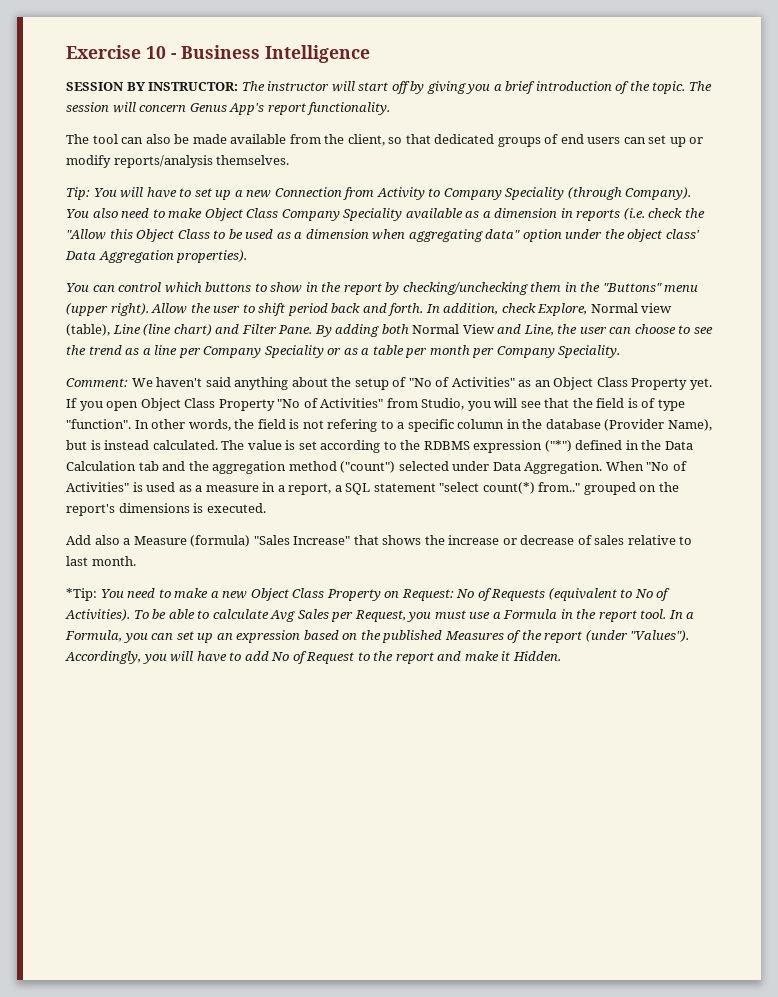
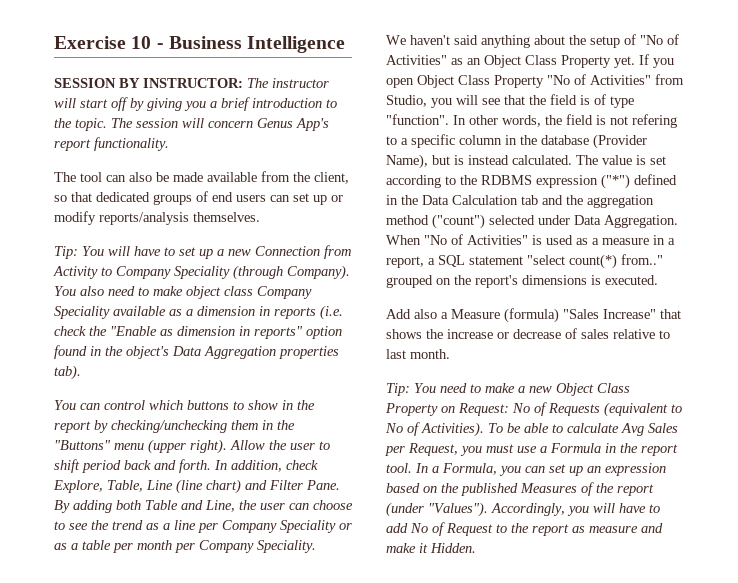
- SESSION BY INSTRUCTOR: The instructor will start off by giving you a brief introduction of the topic.
+ SESSION BY INSTRUCTOR: The instructor will start off by giving you a brief introduction to the topic.
- You also need to make Object Class Company Speciality available as a dimension in reports (i.e. check the "Allow this Object Class to be used as a dimension when aggregating data" option under the object class' Data Aggregation properties).
+ You also need to make object class Company Speciality available as a dimension in reports (i.e. check the "Enable as dimension in reports" option found in the object's Data Aggregation properties tab).
- In addition, check Explore, Normal view (table), Line (line chart) and Filter Pane.
+ In addition, check Explore, Table, Line (line chart) and Filter Pane.
- By adding both Normal View and Line, the user can choose to see the trend as a line per Company Speciality or as a table per month per Company Speciality.
+ By adding both Table and Line, the user can choose to see the trend as a line per Company Speciality or as a table per month per Company Speciality.
- Comment: We haven't said anything about the setup of "No of Activities" as an Object Class Property yet.
+ We haven't said anything about the setup of "No of Activities" as an Object Class Property yet.
- *Tip: You need to make a new Object Class Property on Request: No of Requests (equivalent to No of Activities).
+ Tip: You need to make a new Object Class Property on Request: No of Requests (equivalent to No of Activities).
- Accordingly, you will have to add No of Request to the report and make it Hidden.
+ Accordingly, you will have to add No of Request to the report as measure and make it Hidden.

